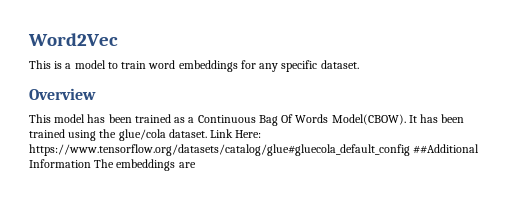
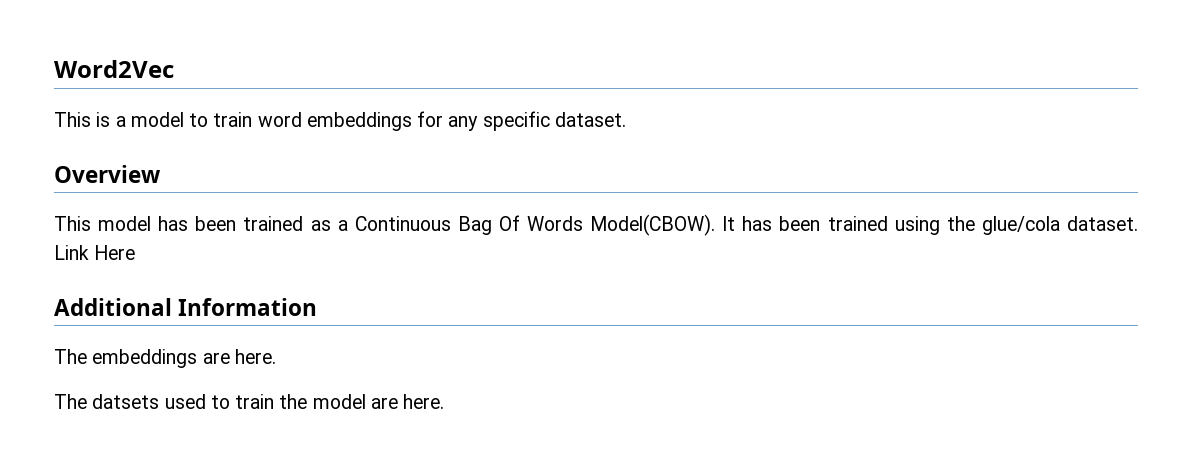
- Link Here: https://www.tensorflow.org/datasets/catalog/glue#gluecola_default_config ##Additional Information The embeddings are
+ Link Here
+ Additional Information
+ The embeddings are here.
+ The datsets used to train the model are here.

